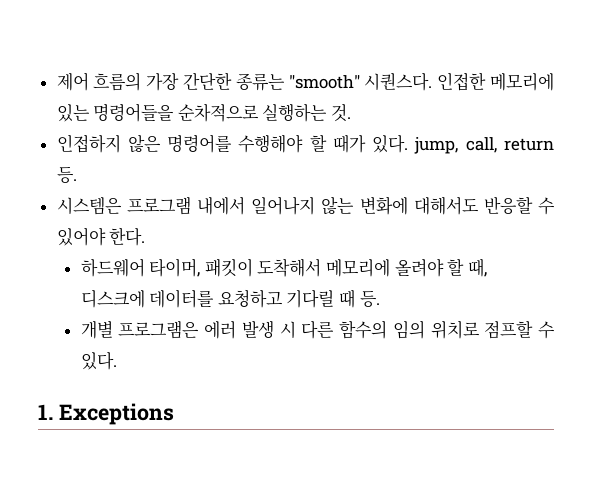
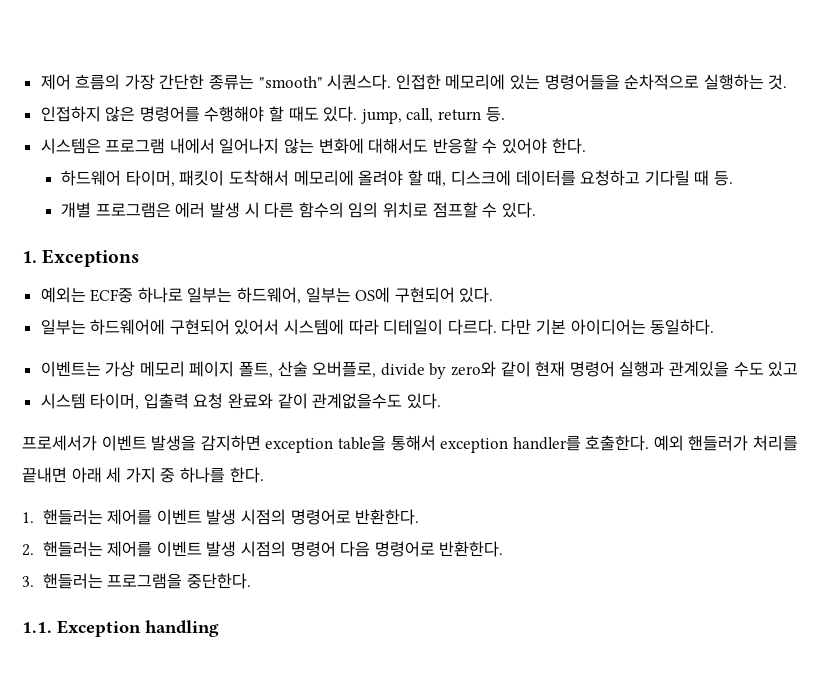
- 인접하지 않은 명령어를 수행해야 할 때가 있다. jump, call, return 등.
+ 인접하지 않은 명령어를 수행해야 할 때도 있다. jump, call, return 등.
+ 예외는 ECF중 하나로 일부는 하드웨어, 일부는 OS에 구현되어 있다.
+ 일부는 하드웨어에 구현되어 있어서 시스템에 따라 디테일이 다르다. 다만 기본 아이디어는 동일하다.
+ 이벤트는 가상 메모리 페이지 폴트, 산술 오버플로, divide by zero와 같이 현재 명령어 실행과 관계있을 수도 있고
+ 시스템 타이머, 입출력 요청 완료와 같이 관계없을수도 있다.
+ 프로세서가 이벤트 발생을 감지하면 exception table을 통해서 exception handler를 호출한다. 예외 핸들러가 처리를 끝내면 아래 세 가지 중 하나를 한다.
+ 1. 핸들러는 제어를 이벤트 발생 시점의 명령어로 반환한다.
+ 2. 핸들러는 제어를 이벤트 발생 시점의 명령어 다음 명령어로 반환한다.
+ 3. 핸들러는 프로그램을 중단한다.
+ 1.1. Exception handling

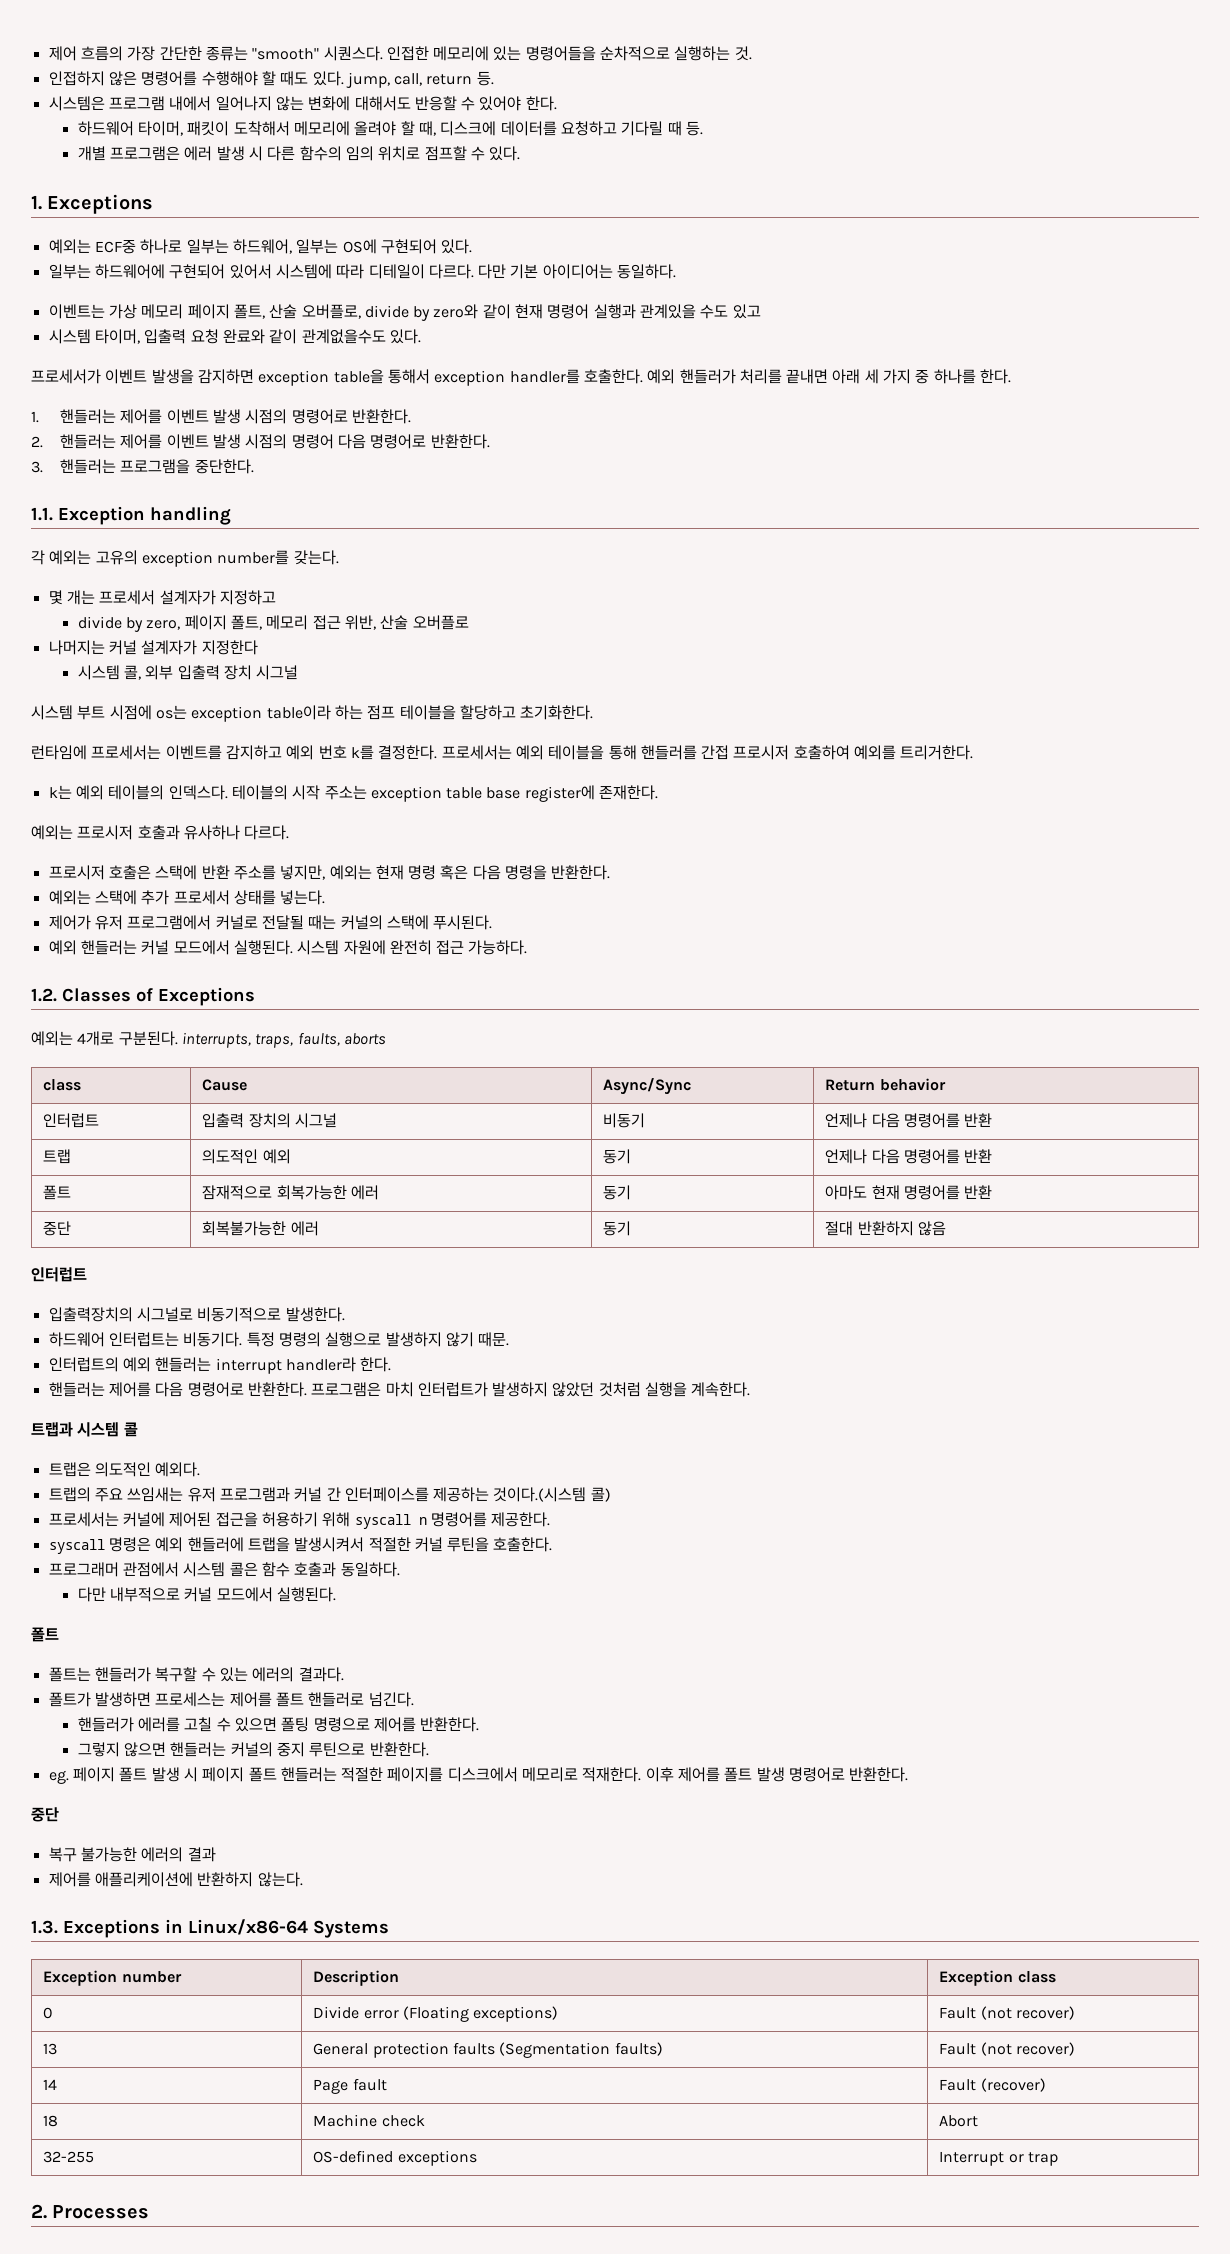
+ 각 예외는 고유의 exception number를 갖는다.
+ 몇 개는 프로세서 설계자가 지정하고
+ divide by zero, 페이지 폴트, 메모리 접근 위반, 산술 오버플로
+ 나머지는 커널 설계자가 지정한다
+ 시스템 콜, 외부 입출력 장치 시그널
+ 시스템 부트 시점에 os는 exception table이라 하는 점프 테이블을 할당하고 초기화한다.
+ 런타임에 프로세서는 이벤트를 감지하고 예외 번호 k를 결정한다. 프로세서는 예외 테이블을 통해 핸들러를 간접 프로시저 호출하여 예외를 트리거한다.
+ k는 예외 테이블의 인덱스다. 테이블의 시작 주소는 exception table base register에 존재한다.
+ 예외는 프로시저 호출과 유사하나 다르다.
+ 프로시저 호출은 스택에 반환 주소를 넣지만, 예외는 현재 명령 혹은 다음 명령을 반환한다.
+ 예외는 스택에 추가 프로세서 상태를 넣는다.
+ 제어가 유저 프로그램에서 커널로 전달될 때는 커널의 스택에 푸시된다.
+ 예외 핸들러는 커널 모드에서 실행된다. 시스템 자원에 완전히 접근 가능하다.
+ 1.2. Classes of Exceptions
+ 예외는 4개로 구분된다. interrupts, traps, faults, aborts
+ class | Cause | Async/Sync | Return behavior
+ 인터럽트 | 입출력 장치의 시그널 | 비동기 | 언제나 다음 명령어를 반환
+ 트랩 | 의도적인 예외 | 동기 | 언제나 다음 명령어를 반환
+ 폴트 | 잠재적으로 회복가능한 에러 | 동기 | 아마도 현재 명령어를 반환
+ 중단 | 회복불가능한 에러 | 동기 | 절대 반환하지 않음
+ 인터럽트
+ 입출력장치의 시그널로 비동기적으로 발생한다.
+ 하드웨어 인터럽트는 비동기다. 특정 명령의 실행으로 발생하지 않기 때문.
+ 인터럽트의 예외 핸들러는 interrupt handler라 한다.
+ 핸들러는 제어를 다음 명령어로 반환한다. 프로그램은 마치 인터럽트가 발생하지 않았던 것처럼 실행을 계속한다.
+ 트랩과 시스템 콜
+ 트랩은 의도적인 예외다.
+ 트랩의 주요 쓰임새는 유저 프로그램과 커널 간 인터페이스를 제공하는 것이다.(시스템 콜)
+ 프로세서는 커널에 제어된 접근을 허용하기 위해 syscall n 명령어를 제공한다.
+ syscall 명령은 예외 핸들러에 트랩을 발생시켜서 적절한 커널 루틴을 호출한다.
+ 프로그래머 관점에서 시스템 콜은 함수 호출과 동일하다.
+ 다만 내부적으로 커널 모드에서 실행된다.
+ 폴트
+ 폴트는 핸들러가 복구할 수 있는 에러의 결과다.
+ 폴트가 발생하면 프로세스는 제어를 폴트 핸들러로 넘긴다.
+ 핸들러가 에러를 고칠 수 있으면 폴팅 명령으로 제어를 반환한다.
+ 그렇지 않으면 핸들러는 커널의 중지 루틴으로 반환한다.
+ eg. 페이지 폴트 발생 시 페이지 폴트 핸들러는 적절한 페이지를 디스크에서 메모리로 적재한다. 이후 제어를 폴트 발생 명령어로 반환한다.
+ 중단
+ 복구 불가능한 에러의 결과
+ 제어를 애플리케이션에 반환하지 않는다.
+ 1.3. Exceptions in Linux/x86-64 Systems
+ Exception number | Description | Exception class
+ 0 | Divide error (Floating exceptions) | Fault (not recover)
+ 13 | General protection faults (Segmentation faults) | Fault (not recover)
+ 14 | Page fault | Fault (recover)
+ 18 | Machine check | Abort
+ 32-255 | OS-defined exceptions | Interrupt or trap
+ 2. Processes

